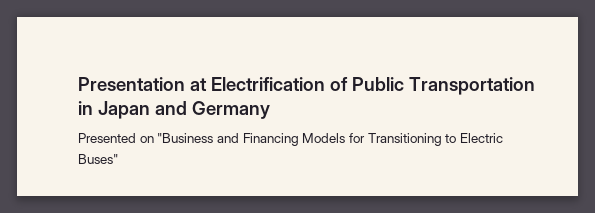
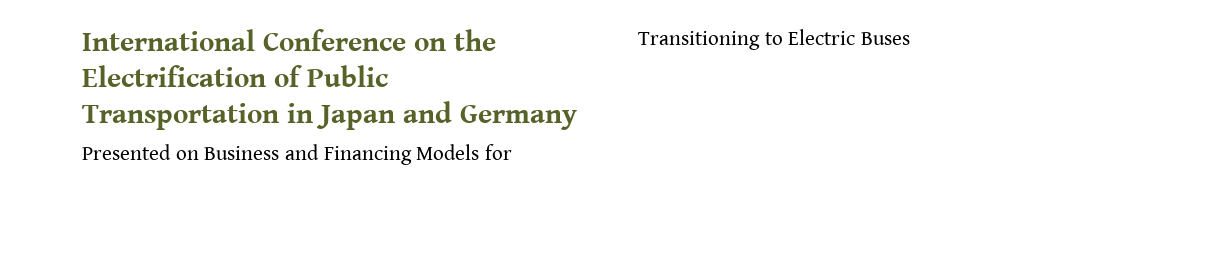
- Presentation at Electrification of Public Transportation in Japan and Germany
+ International Conference on the Electrification of Public Transportation in Japan and Germany
- Presented on "Business and Financing Models for Transitioning to Electric Buses"
+ Presented on Business and Financing Models for Transitioning to Electric Buses

